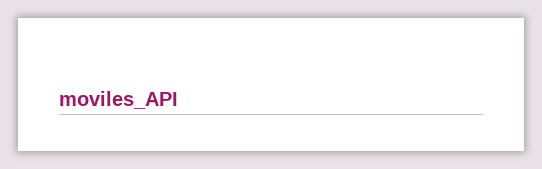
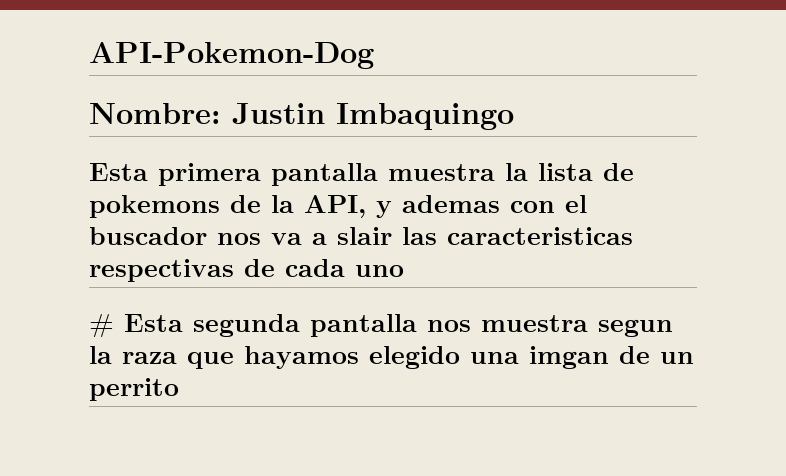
- moviles_API
+ API-Pokemon-Dog
+ Nombre: Justin Imbaquingo
+ Esta primera pantalla muestra la lista de pokemons de la API, y ademas con el buscador nos va a slair las caracteristicas respectivas de cada uno
+ # Esta segunda pantalla nos muestra segun la raza que hayamos elegido una imgan de un perrito

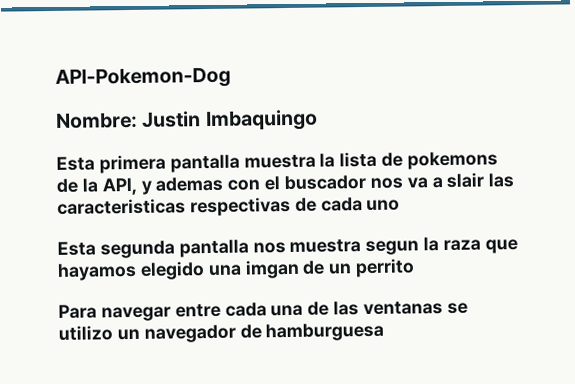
- # Esta segunda pantalla nos muestra segun la raza que hayamos elegido una imgan de un perrito
+ Esta segunda pantalla nos muestra segun la raza que hayamos elegido una imgan de un perrito
+ Para navegar entre cada una de las ventanas se utilizo un navegador de hamburguesa

